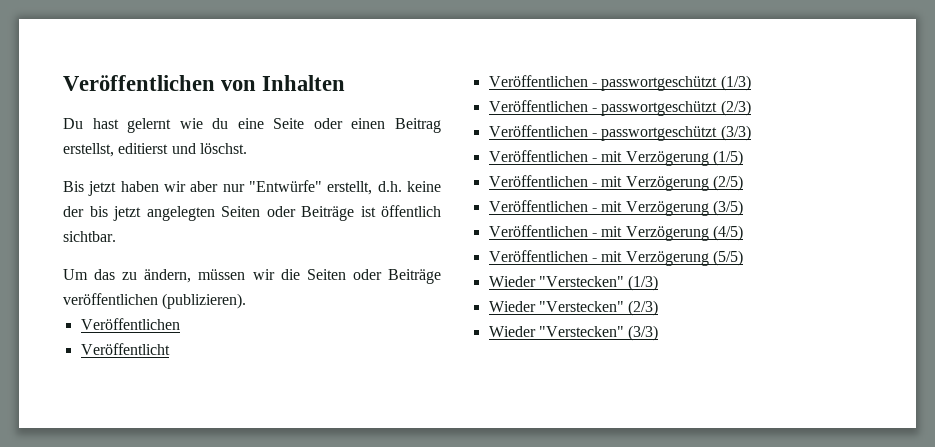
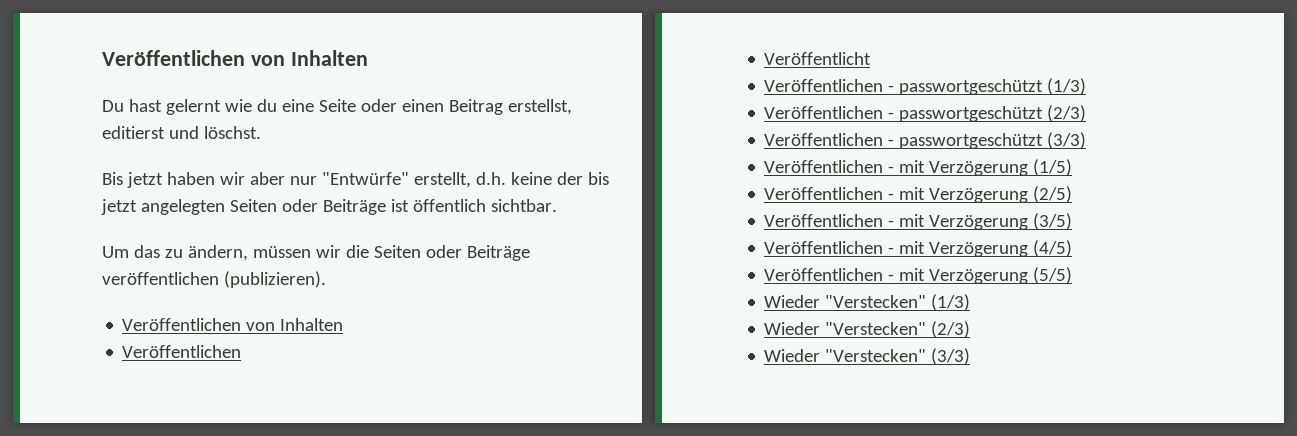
  Um das zu ändern, müssen wir die Seiten oder Beiträge veröffentlichen (publizieren).
+ Veröffentlichen von Inhalten

